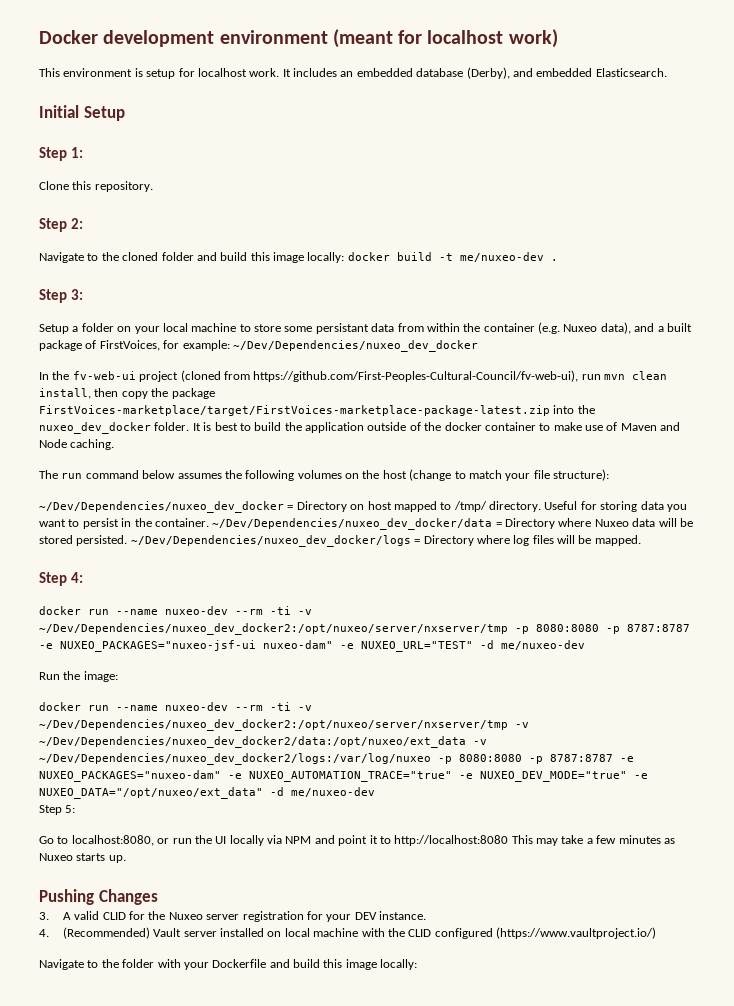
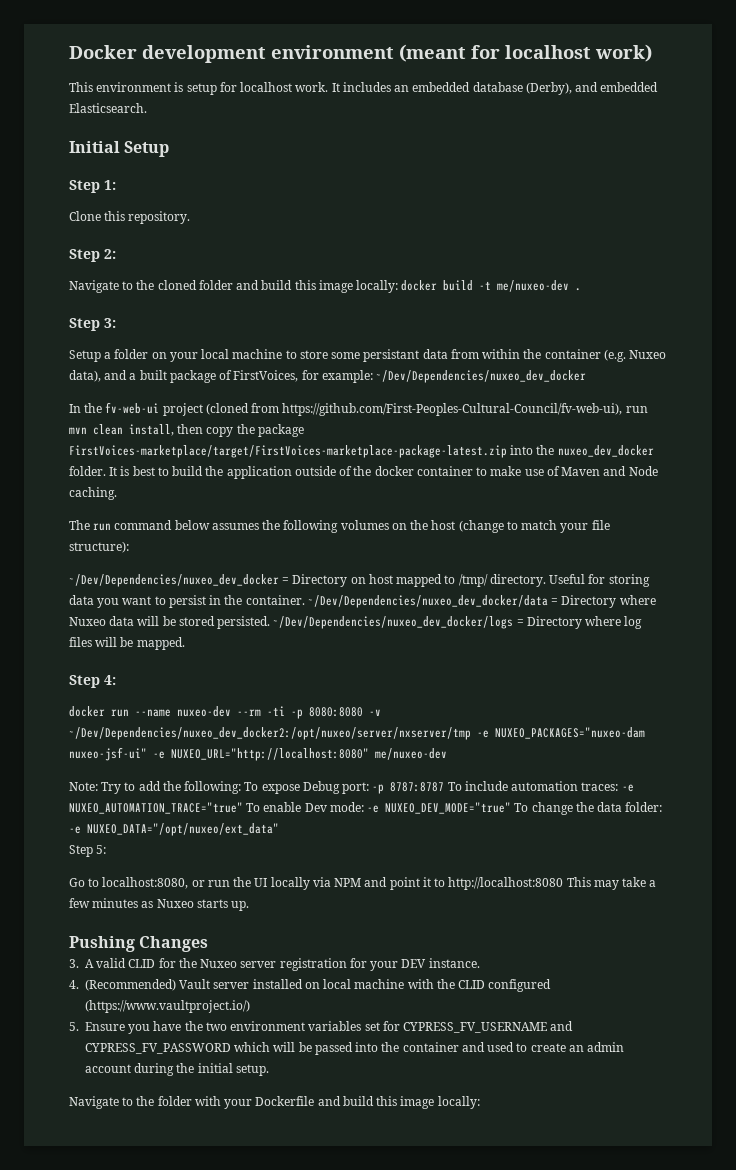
- docker run --name nuxeo-dev --rm -ti -v ~/Dev/Dependencies/nuxeo_dev_docker2:/opt/nuxeo/server/nxserver/tmp -p 8080:8080 -p 8787:8787 -e NUXEO_PACKAGES="nuxeo-jsf-ui nuxeo-dam" -e NUXEO_URL="TEST" -d me/nuxeo-dev
- Run the image:
- docker run --name nuxeo-dev --rm -ti -v ~/Dev/Dependencies/nuxeo_dev_docker2:/opt/nuxeo/server/nxserver/tmp -v ~/Dev/Dependencies/nuxeo_dev_docker2/data:/opt/nuxeo/ext_data -v ~/Dev/Dependencies/nuxeo_dev_docker2/logs:/var/log/nuxeo -p 8080:8080 -p 8787:8787 -e NUXEO_PACKAGES="nuxeo-dam" -e NUXEO_AUTOMATION_TRACE="true" -e NUXEO_DEV_MODE="true" -e NUXEO_DATA="/opt/nuxeo/ext_data" -d me/nuxeo-dev
+ docker run --name nuxeo-dev --rm -ti -p 8080:8080 -v ~/Dev/Dependencies/nuxeo_dev_docker2:/opt/nuxeo/server/nxserver/tmp -e NUXEO_PACKAGES="nuxeo-dam nuxeo-jsf-ui" -e NUXEO_URL="http://localhost:8080" me/nuxeo-dev
+ Note: Try to add the following: To expose Debug port: -p 8787:8787 To include automation traces: -e NUXEO_AUTOMATION_TRACE="true" To enable Dev mode: -e NUXEO_DEV_MODE="true" To change the data folder: -e NUXEO_DATA="/opt/nuxeo/ext_data"
+ 5. Ensure you have the two environment variables set for CYPRESS_FV_USERNAME and CYPRESS_FV_PASSWORD which will be passed into the container and used to create an admin account during the initial setup.

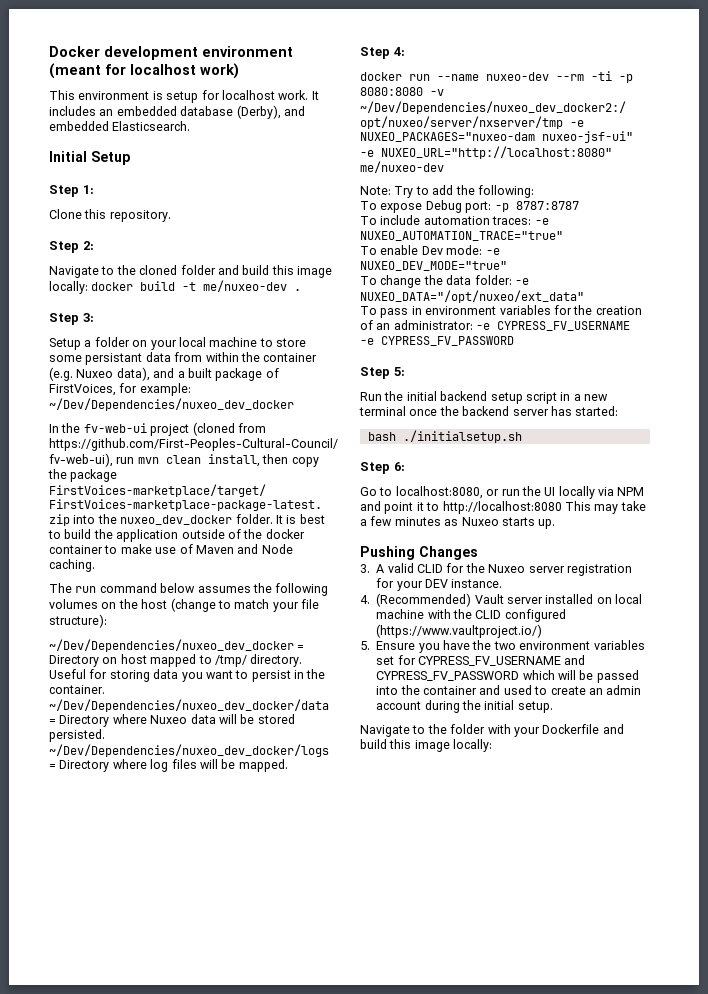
- Note: Try to add the following: To expose Debug port: -p 8787:8787 To include automation traces: -e NUXEO_AUTOMATION_TRACE="true" To enable Dev mode: -e NUXEO_DEV_MODE="true" To change the data folder: -e NUXEO_DATA="/opt/nuxeo/ext_data"
+ Note: Try to add the following:
+ To expose Debug port: -p 8787:8787
+ To include automation traces: -e NUXEO_AUTOMATION_TRACE="true"
+ To enable Dev mode: -e NUXEO_DEV_MODE="true"
+ To change the data folder: -e NUXEO_DATA="/opt/nuxeo/ext_data"
+ To pass in environment variables for the creation of an administrator: -e CYPRESS_FV_USERNAME -e CYPRESS_FV_PASSWORD
  Step 5:
+ Run the initial backend setup script in a new terminal once the backend server has started:
+ bash ./initialsetup.sh
+ Step 6:

